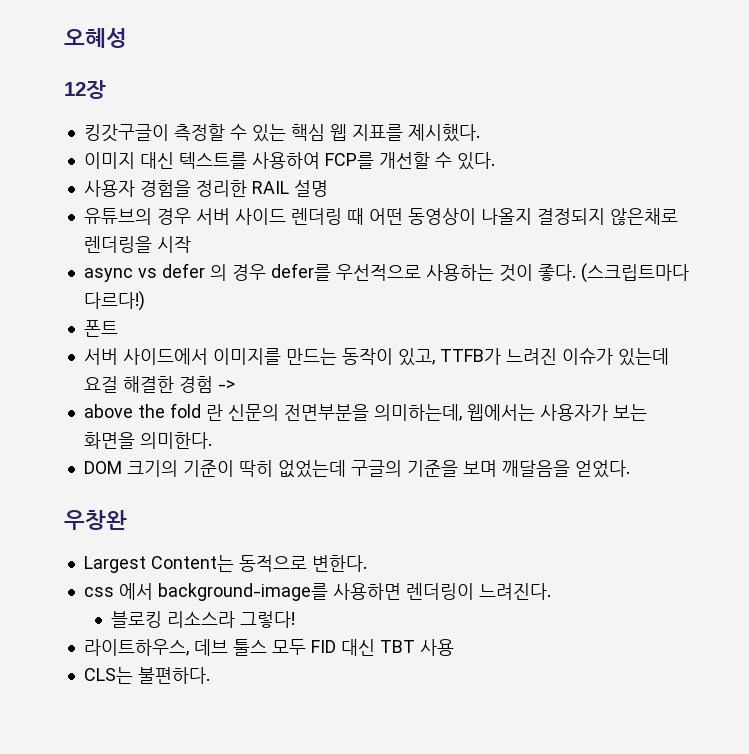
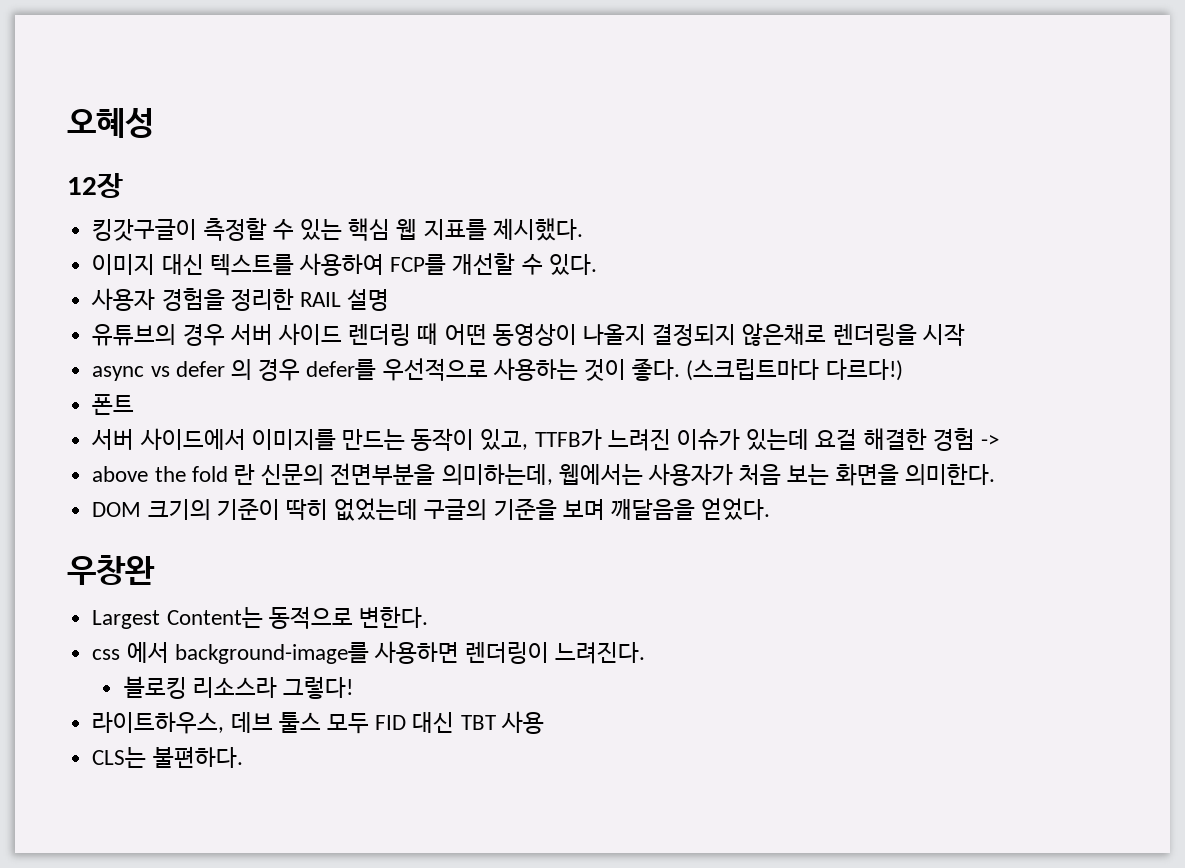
- above the fold 란 신문의 전면부분을 의미하는데, 웹에서는 사용자가 보는 화면을 의미한다.
+ above the fold 란 신문의 전면부분을 의미하는데, 웹에서는 사용자가 처음 보는 화면을 의미한다.

